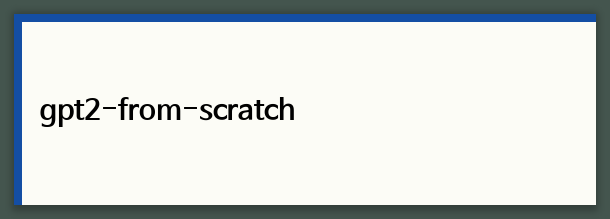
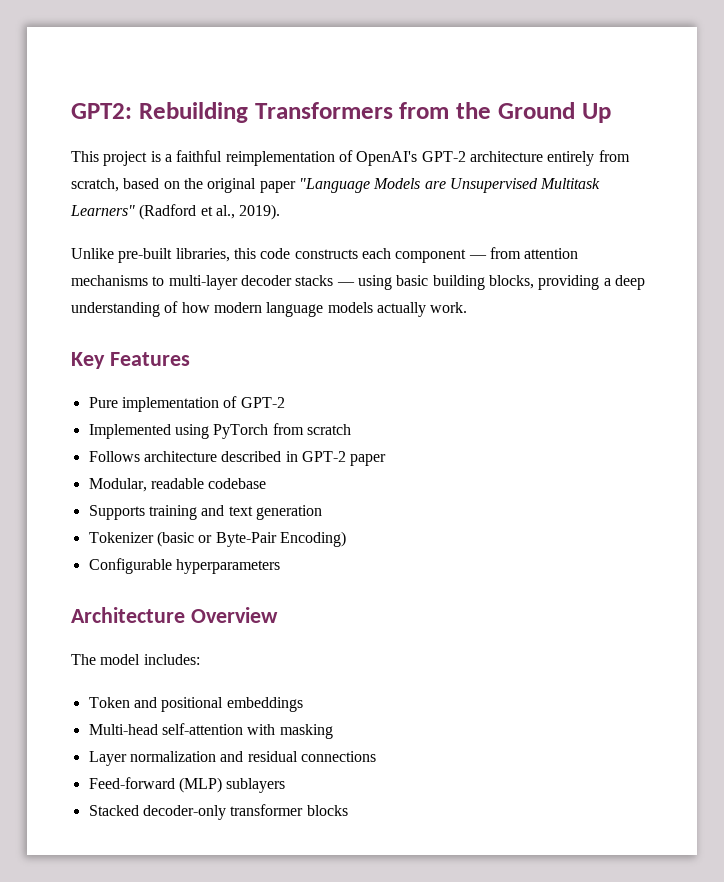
- gpt2-from-scratch
+ GPT2: Rebuilding Transformers from the Ground Up
+ This project is a faithful reimplementation of OpenAI's GPT-2 architecture entirely from scratch, based on the original paper "Language Models are Unsupervised Multitask Learners" (Radford et al., 2019).
+ Unlike pre-built libraries, this code constructs each component — from attention mechanisms to multi-layer decoder stacks — using basic building blocks, providing a deep understanding of how modern language models actually work.
+ Key Features
+ Pure implementation of GPT-2
+ Implemented using PyTorch from scratch
+ Follows architecture described in GPT-2 paper
+ Modular, readable codebase
+ Supports training and text generation
+ Tokenizer (basic or Byte-Pair Encoding)
+ Configurable hyperparameters
+ Architecture Overview
+ The model includes:
+ Token and positional embeddings
+ Multi-head self-attention with masking
+ Layer normalization and residual connections
+ Feed-forward (MLP) sublayers
+ Stacked decoder-only transformer blocks

